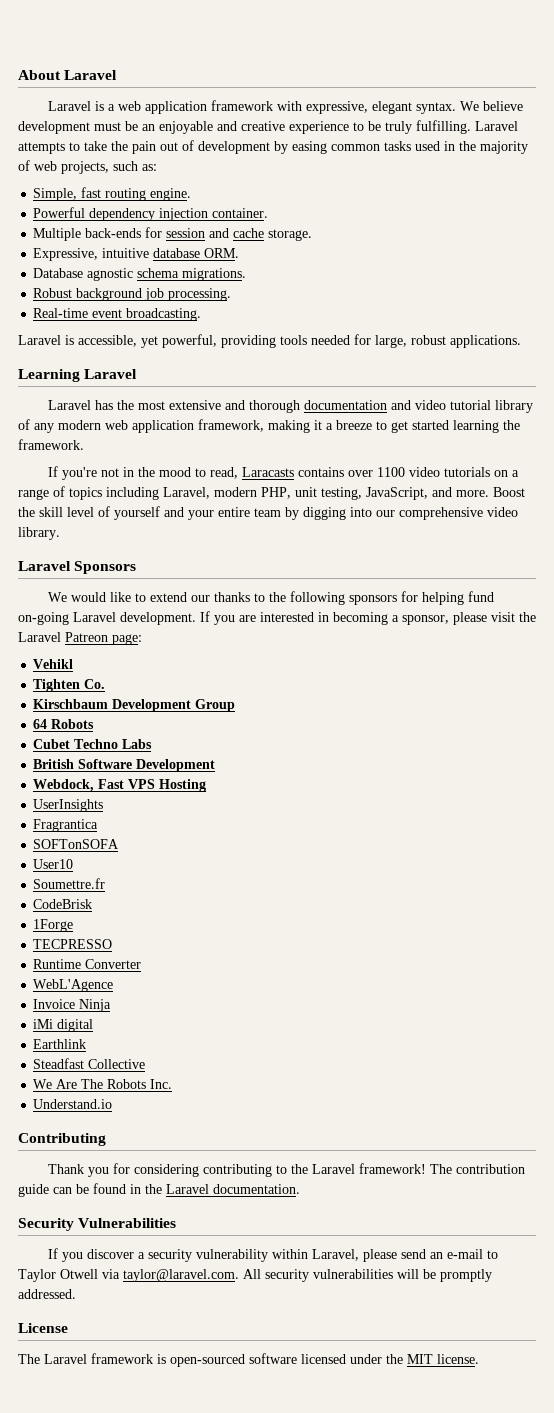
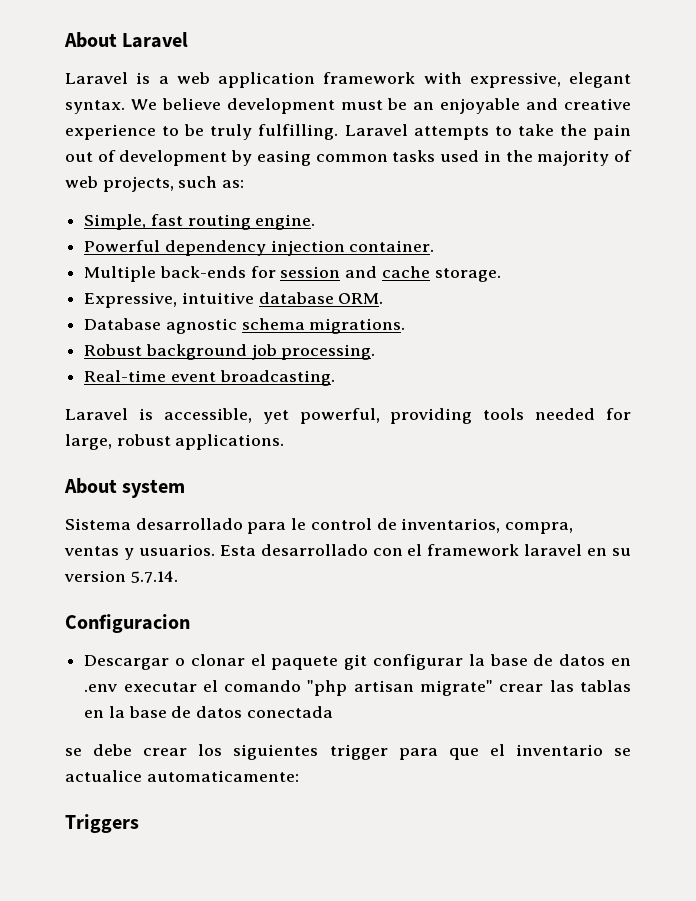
- Learning Laravel
- Laravel has the most extensive and thorough documentation and video tutorial library of any modern web application framework, making it a breeze to get started learning the framework.
- If you're not in the mood to read, Laracasts contains over 1100 video tutorials on a range of topics including Laravel, modern PHP, unit testing, JavaScript, and more. Boost the skill level of yourself and your entire team by digging into our comprehensive video library.
- Laravel Sponsors
- We would like to extend our thanks to the following sponsors for helping fund on-going Laravel development. If you are interested in becoming a sponsor, please visit the Laravel Patreon page:
- Vehikl
- Tighten Co.
- Kirschbaum Development Group
- 64 Robots
- Cubet Techno Labs
- British Software Development
- Webdock, Fast VPS Hosting
- UserInsights
- Fragrantica
- SOFTonSOFA
- User10
- Soumettre.fr
- CodeBrisk
- 1Forge
- TECPRESSO
- Runtime Converter
- WebL'Agence
- Invoice Ninja
- iMi digital
- Earthlink
- Steadfast Collective
- We Are The Robots Inc.
- Understand.io
- Contributing
- Thank you for considering contributing to the Laravel framework! The contribution guide can be found in the Laravel documentation.
- Security Vulnerabilities
- If you discover a security vulnerability within Laravel, please send an e-mail to Taylor Otwell via taylor@laravel.com. All security vulnerabilities will be promptly addressed.
- License
- The Laravel framework is open-sourced software licensed under the MIT license.
+ About system
+ Sistema desarrollado para le control de inventarios, compra, ventas y usuarios. Esta desarrollado con el framework laravel en su version 5.7.14.
+ Configuracion
+ Descargar o clonar el paquete git configurar la base de datos en .env executar el comando "php artisan migrate" crear las tablas en la base de datos conectada
+ se debe crear los siguientes trigger para que el inventario se actualice automaticamente:
+ Triggers

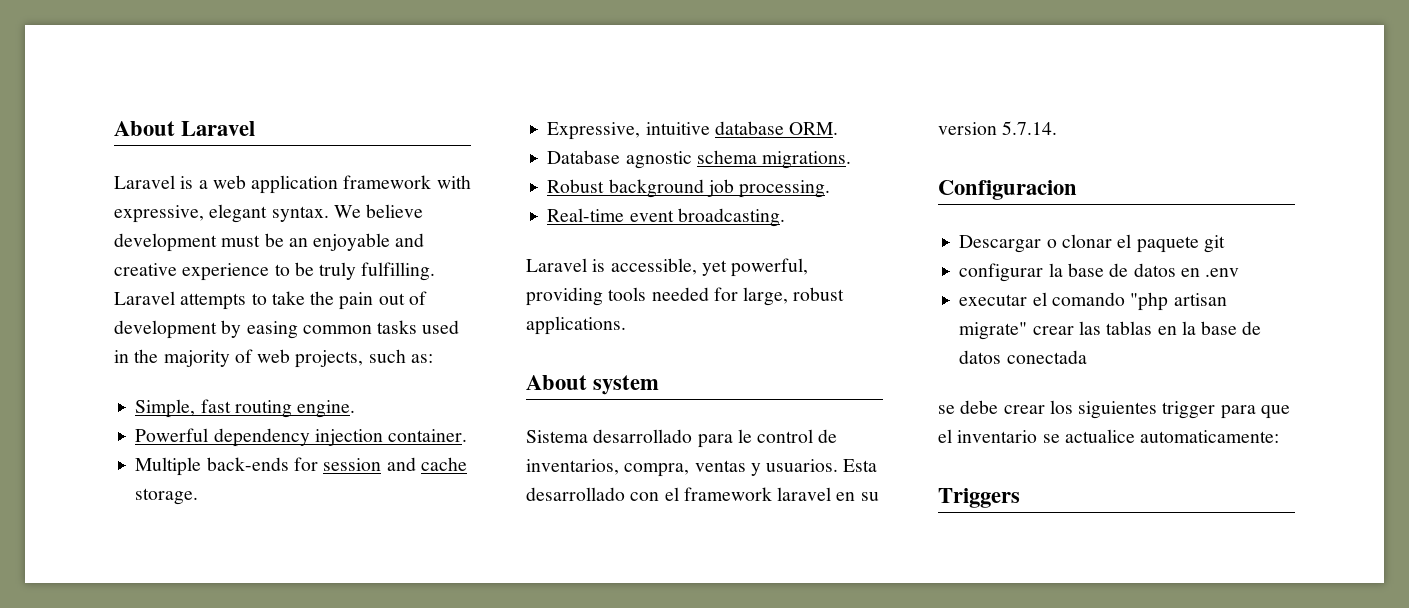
- Descargar o clonar el paquete git configurar la base de datos en .env executar el comando "php artisan migrate" crear las tablas en la base de datos conectada
+ Descargar o clonar el paquete git
+ configurar la base de datos en .env
+ executar el comando "php artisan migrate" crear las tablas en la base de datos conectada

